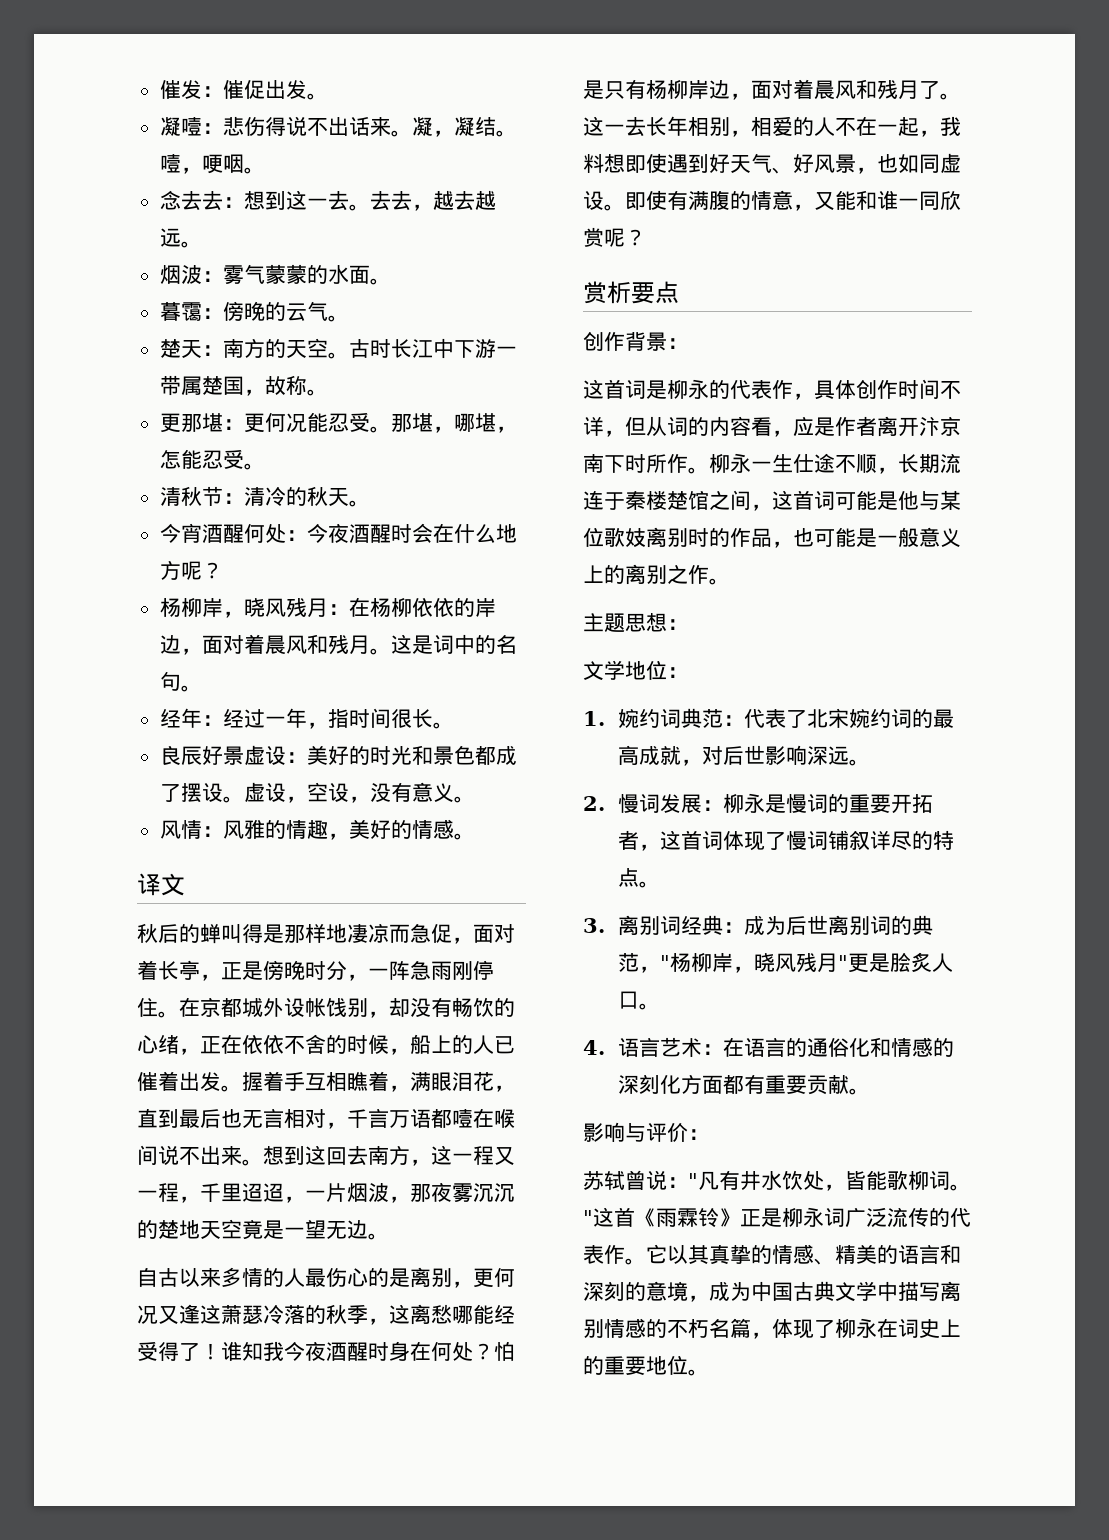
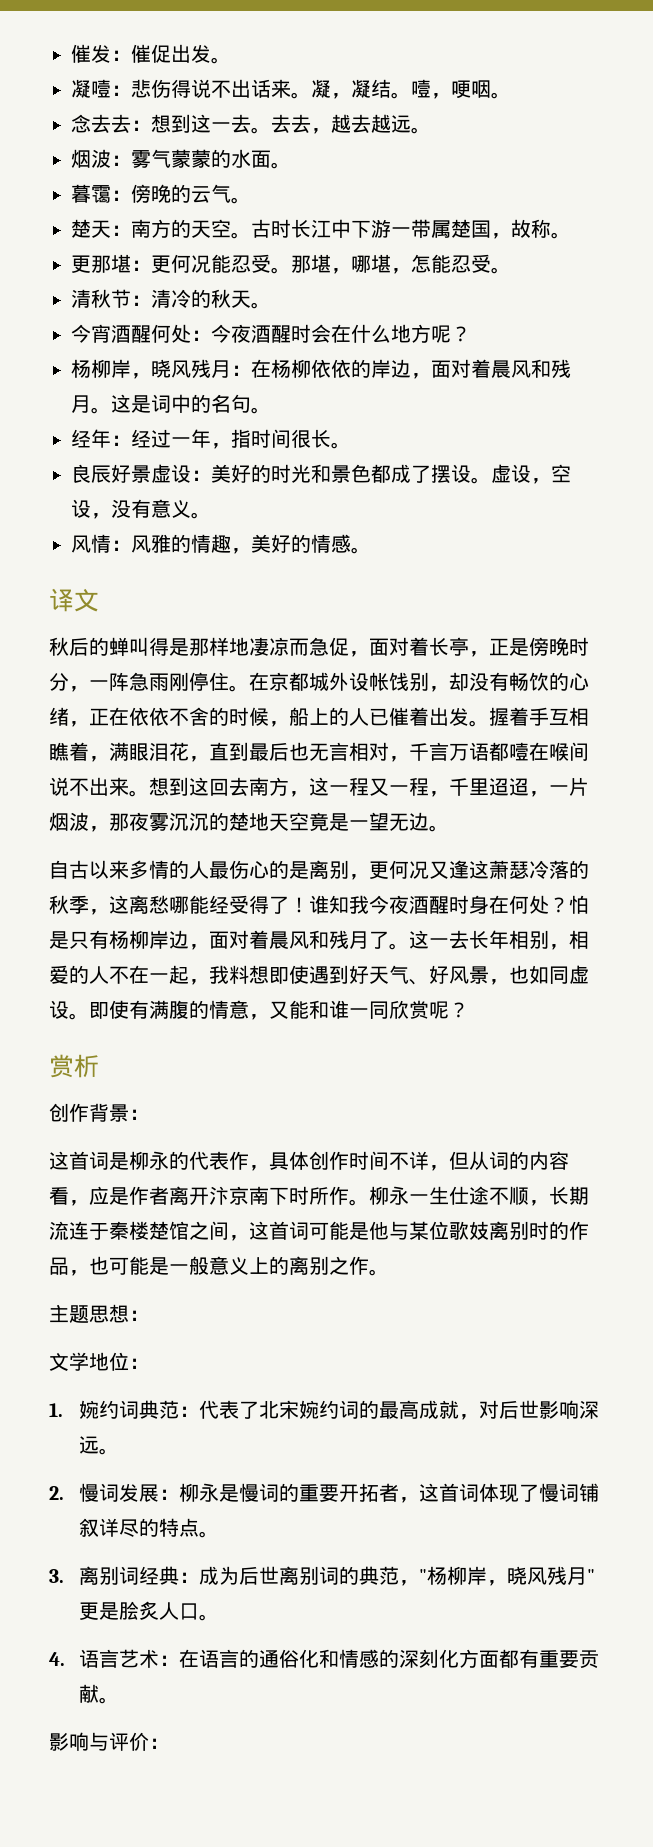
- 赏析要点
+ 赏析
- 苏轼曾说："凡有井水饮处，皆能歌柳词。"这首《雨霖铃》正是柳永词广泛流传的代表作。它以其真挚的情感、精美的语言和深刻的意境，成为中国古典文学中描写离别情感的不朽名篇，体现了柳永在词史上的重要地位。

